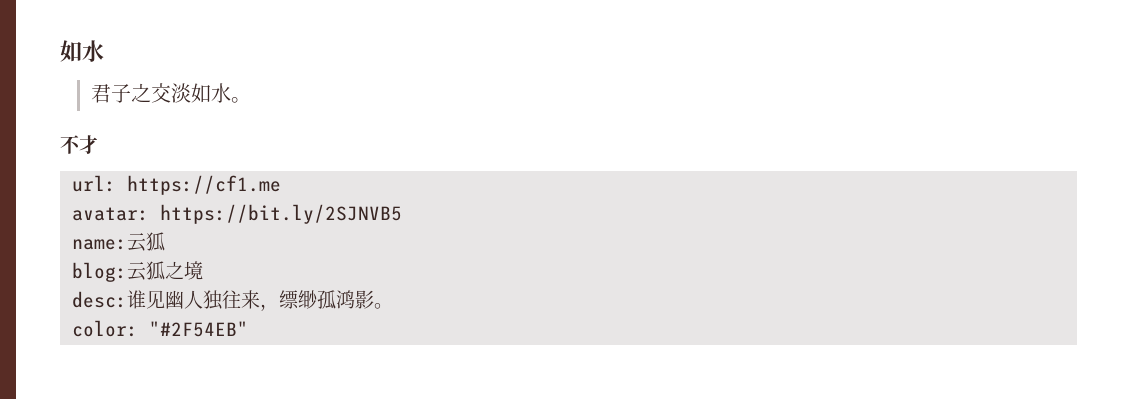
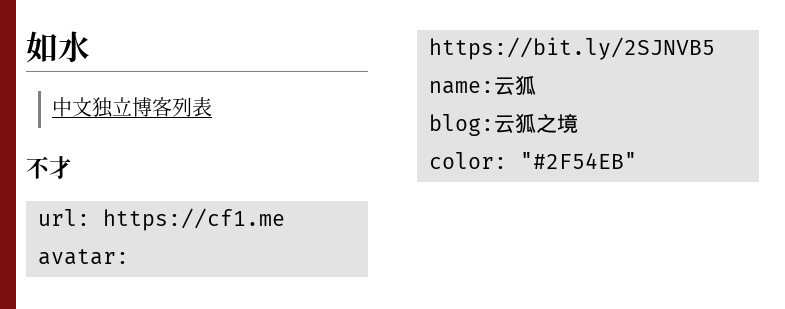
- 君子之交淡如水。
+ 中文独立博客列表
- desc:谁见幽人独往来，缥缈孤鸿影。

